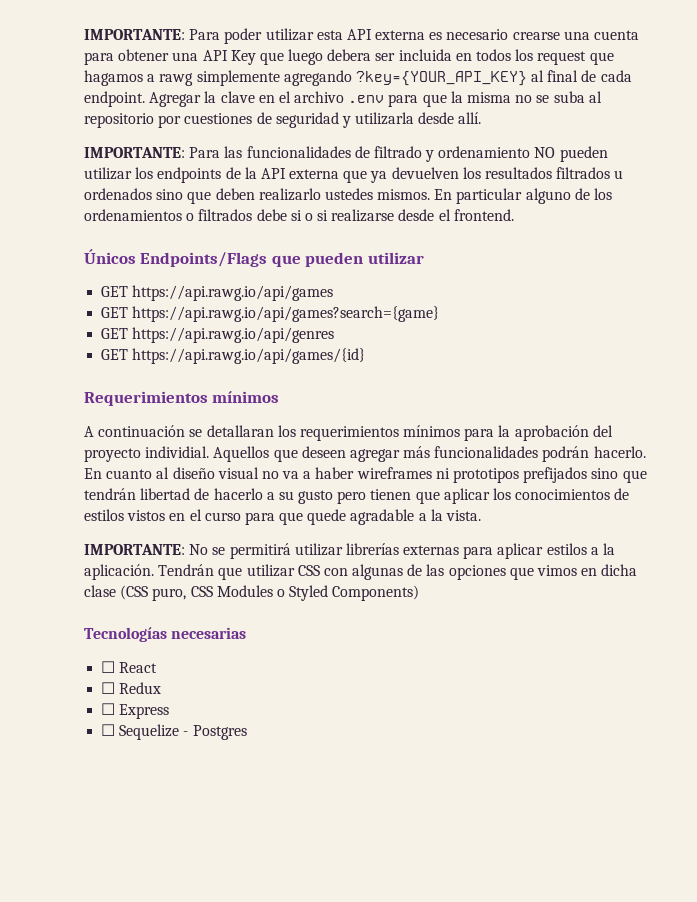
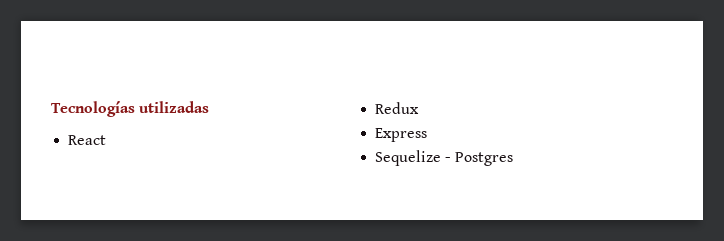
- IMPORTANTE: Para poder utilizar esta API externa es necesario crearse una cuenta para obtener una API Key que luego debera ser incluida en todos los request que hagamos a rawg simplemente agregando ?key={YOUR_API_KEY} al final de cada endpoint. Agregar la clave en el archivo .env para que la misma no se suba al repositorio por cuestiones de seguridad y utilizarla desde allí.
- IMPORTANTE: Para las funcionalidades de filtrado y ordenamiento NO pueden utilizar los endpoints de la API externa que ya devuelven los resultados filtrados u ordenados sino que deben realizarlo ustedes mismos. En particular alguno de los ordenamientos o filtrados debe si o si realizarse desde el frontend.
- Únicos Endpoints/Flags que pueden utilizar
- GET https://api.rawg.io/api/games
- GET https://api.rawg.io/api/games?search={game}
- GET https://api.rawg.io/api/genres
- GET https://api.rawg.io/api/games/{id}
- Requerimientos mínimos
- A continuación se detallaran los requerimientos mínimos para la aprobación del proyecto individial. Aquellos que deseen agregar más funcionalidades podrán hacerlo. En cuanto al diseño visual no va a haber wireframes ni prototipos prefijados sino que tendrán libertad de hacerlo a su gusto pero tienen que aplicar los conocimientos de estilos vistos en el curso para que quede agradable a la vista.
- IMPORTANTE: No se permitirá utilizar librerías externas para aplicar estilos a la aplicación. Tendrán que utilizar CSS con algunas de las opciones que vimos en dicha clase (CSS puro, CSS Modules o Styled Components)
- Tecnologías necesarias
- ☐ React
+ Tecnologías utilizadas
+ React
- ☐ Redux
+ Redux
- ☐ Express
+ Express
- ☐ Sequelize - Postgres
+ Sequelize - Postgres

